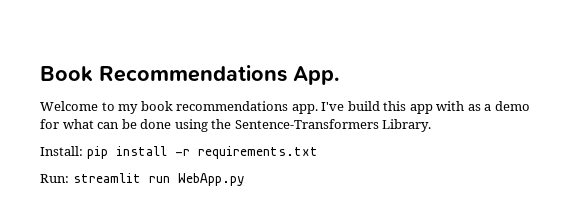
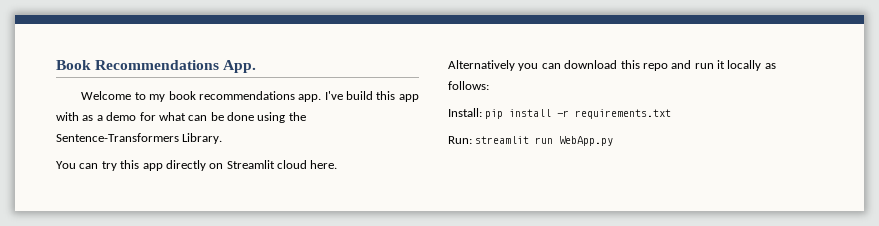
+ You can try this app directly on Streamlit cloud here.
+ Alternatively you can download this repo and run it locally as follows:

